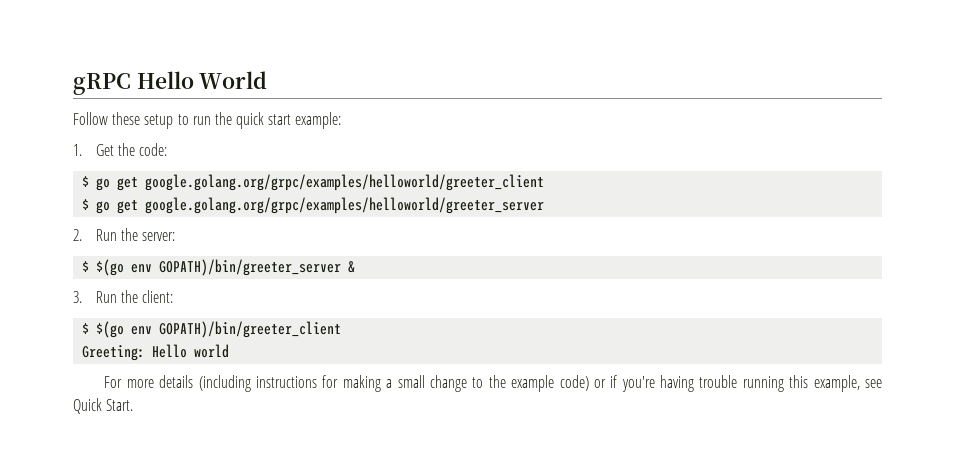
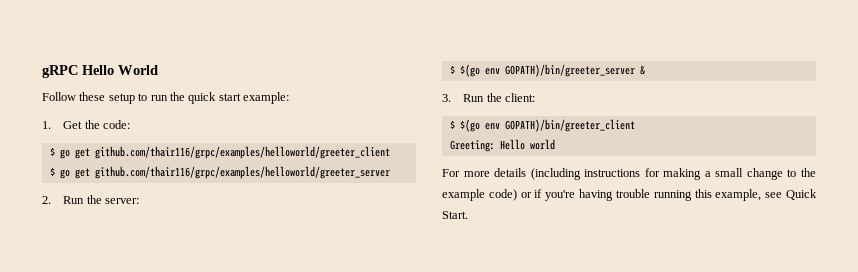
- $ go get google.golang.org/grpc/examples/helloworld/greeter_client
- $ go get google.golang.org/grpc/examples/helloworld/greeter_server
+ $ go get github.com/thair116/grpc/examples/helloworld/greeter_client
+ $ go get github.com/thair116/grpc/examples/helloworld/greeter_server

